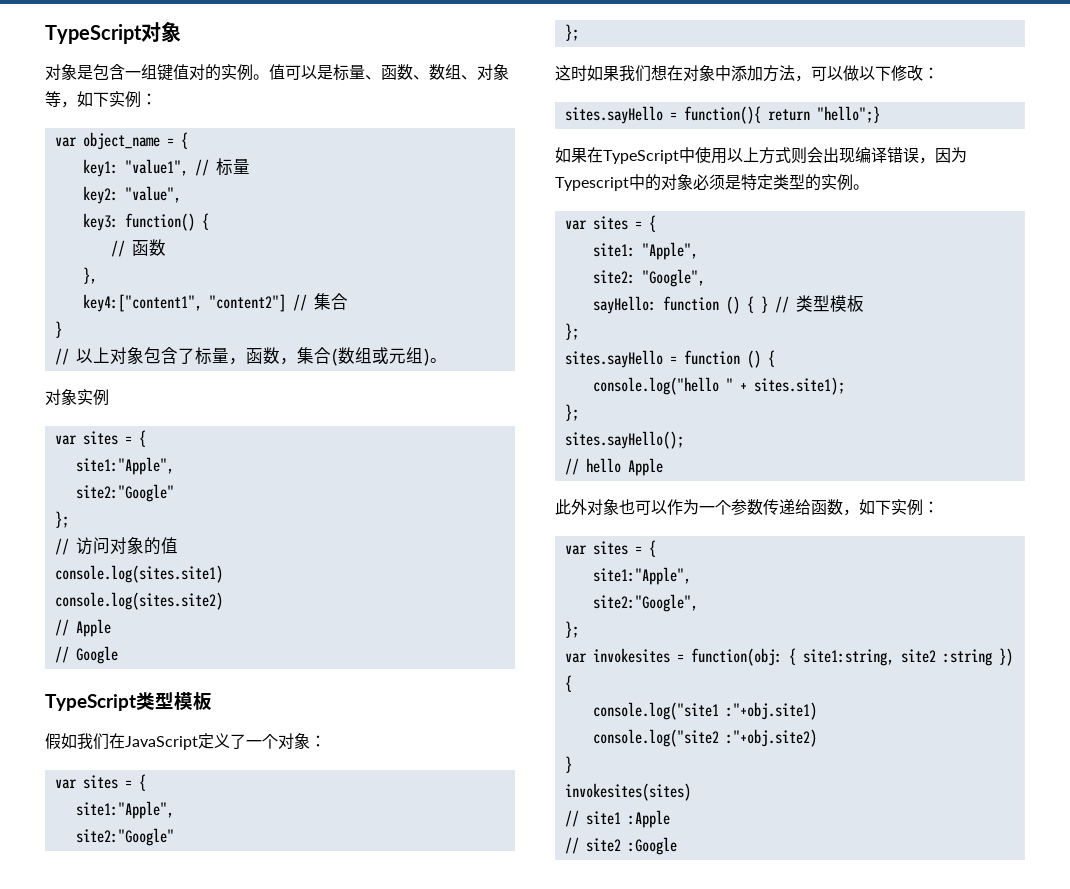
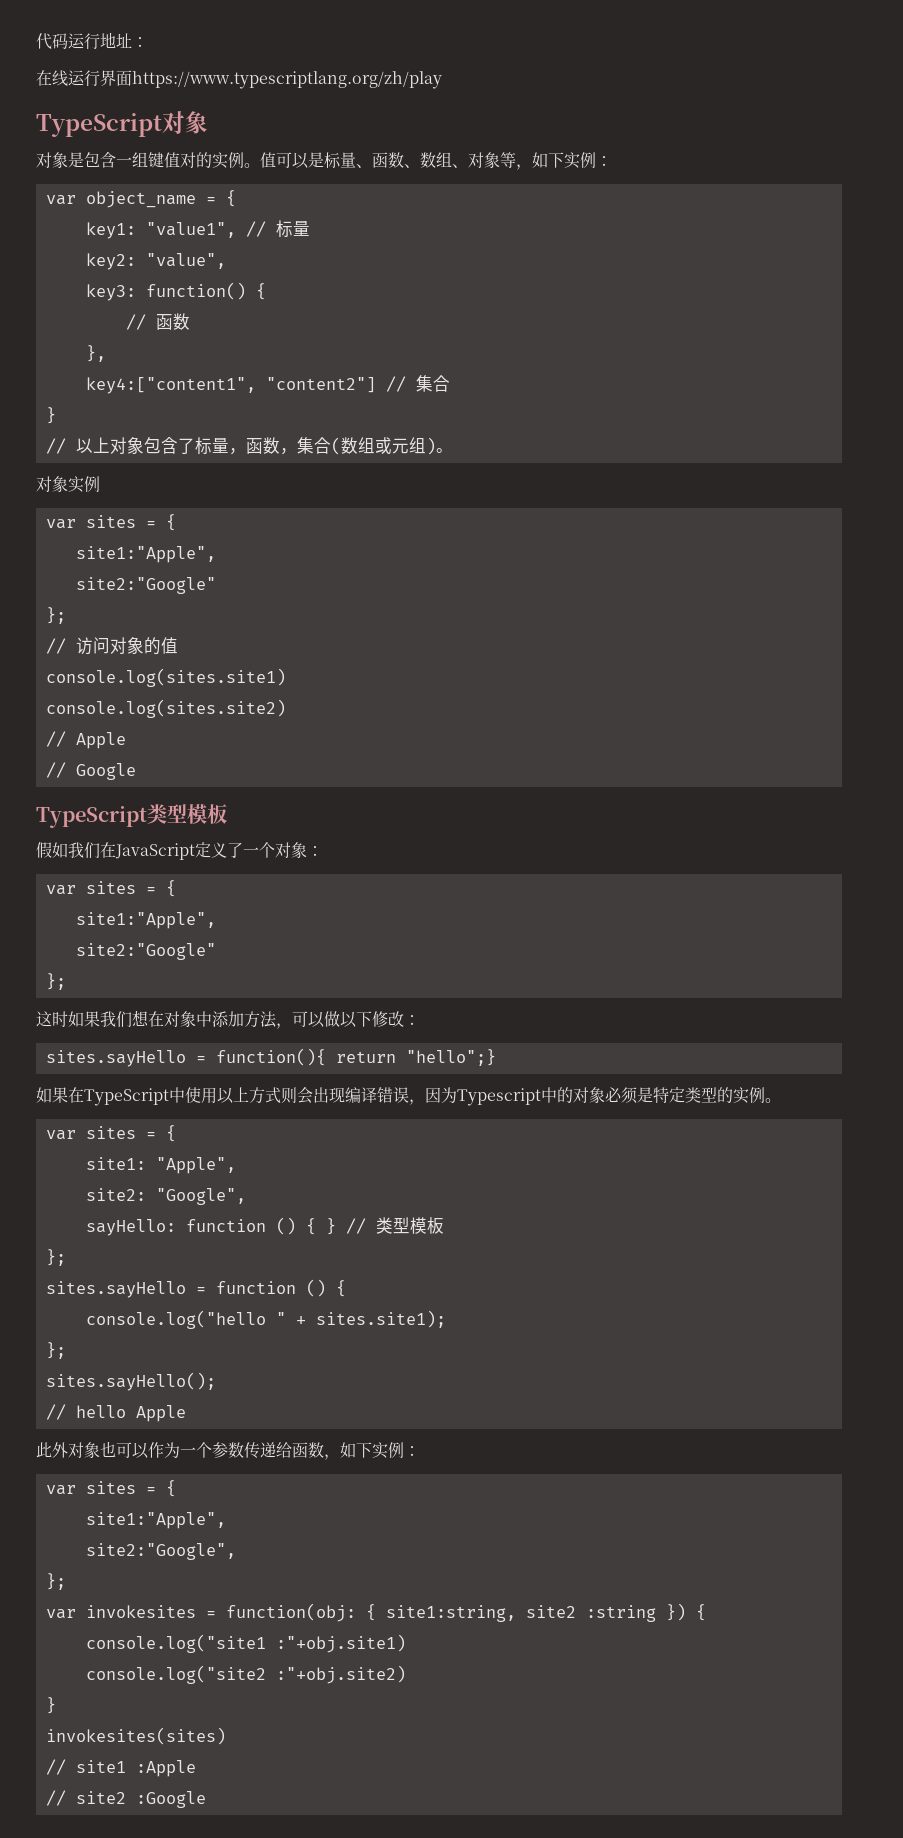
+ 代码运行地址：
+ 在线运行界面https://www.typescriptlang.org/zh/play

